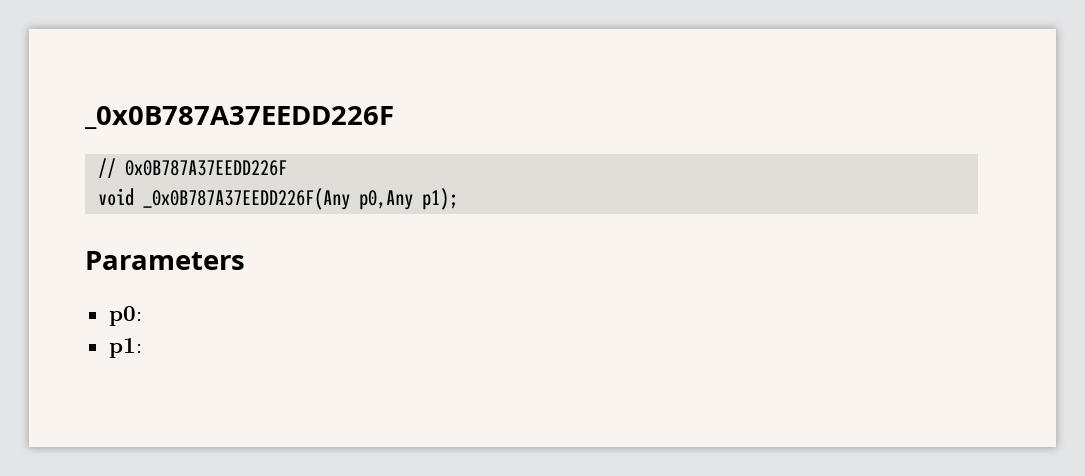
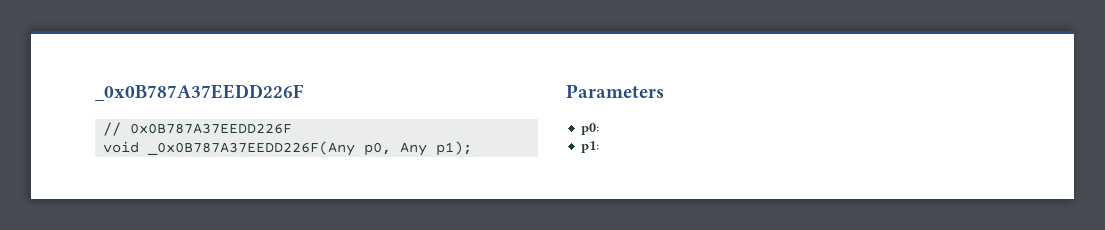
- void _0x0B787A37EEDD226F(Any p0,Any p1);
+ void _0x0B787A37EEDD226F(Any p0, Any p1);

